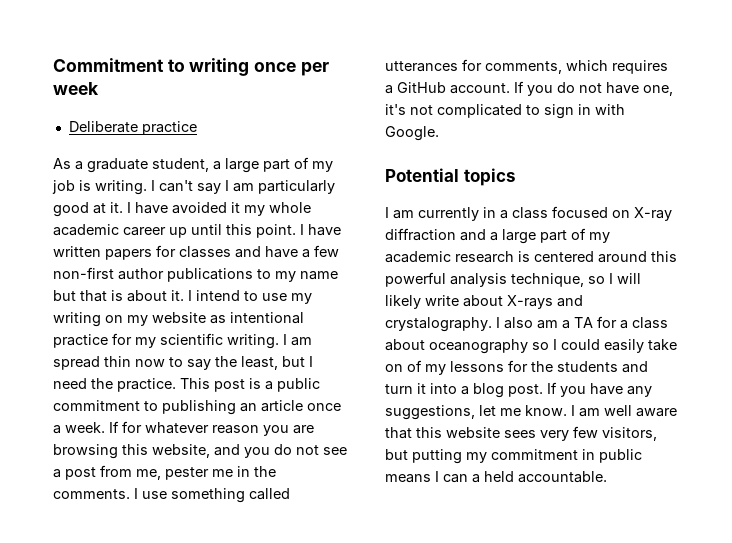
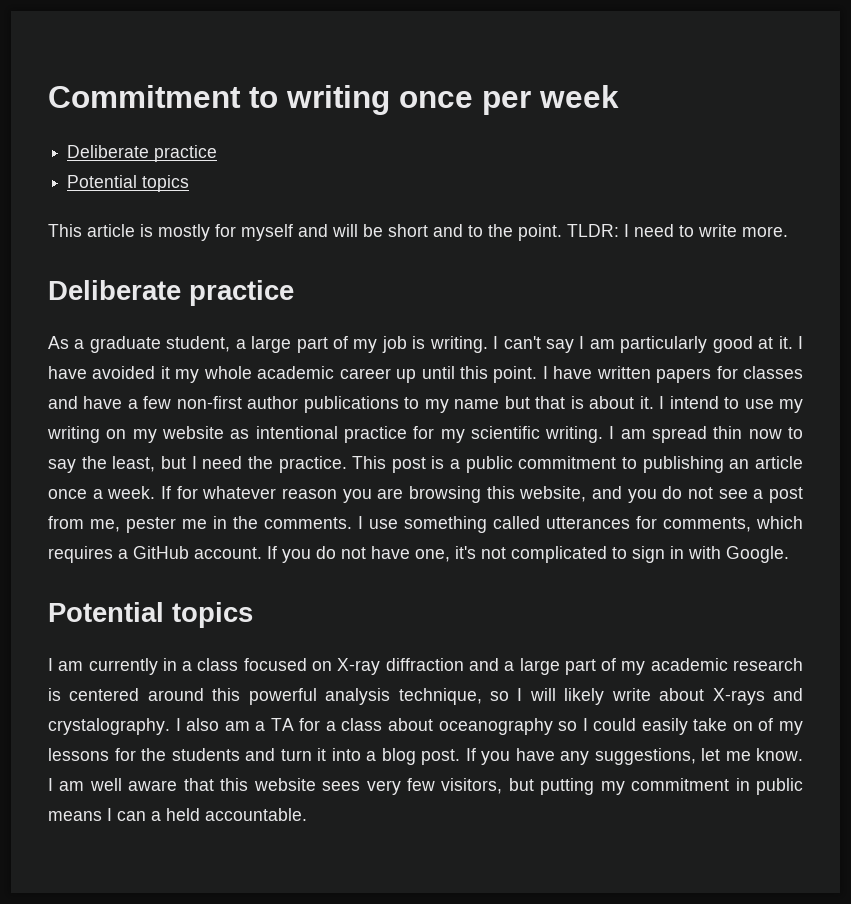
  Commitment to writing once per week
+ Deliberate practice
+ Potential topics
+ This article is mostly for myself and will be short and to the point. TLDR: I need to write more.

